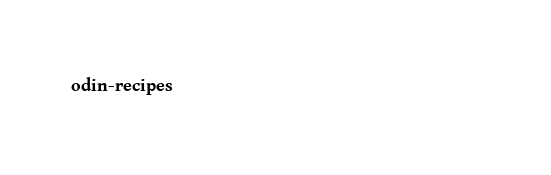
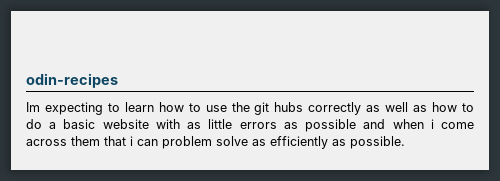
+ Im expecting to learn how to use the git hubs correctly as well as how to do a basic website with as little errors as possible and when i come across them that i can problem solve as efficiently as possible.

